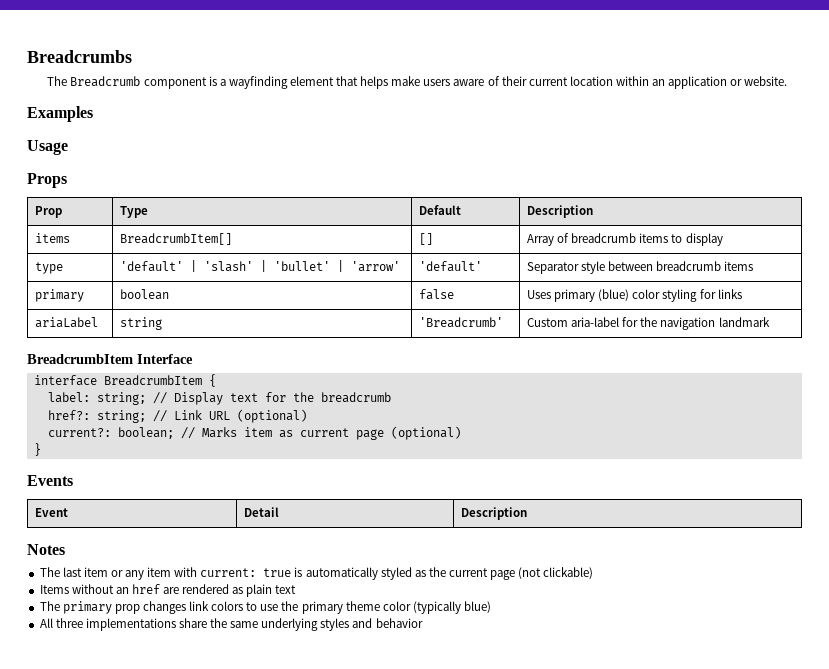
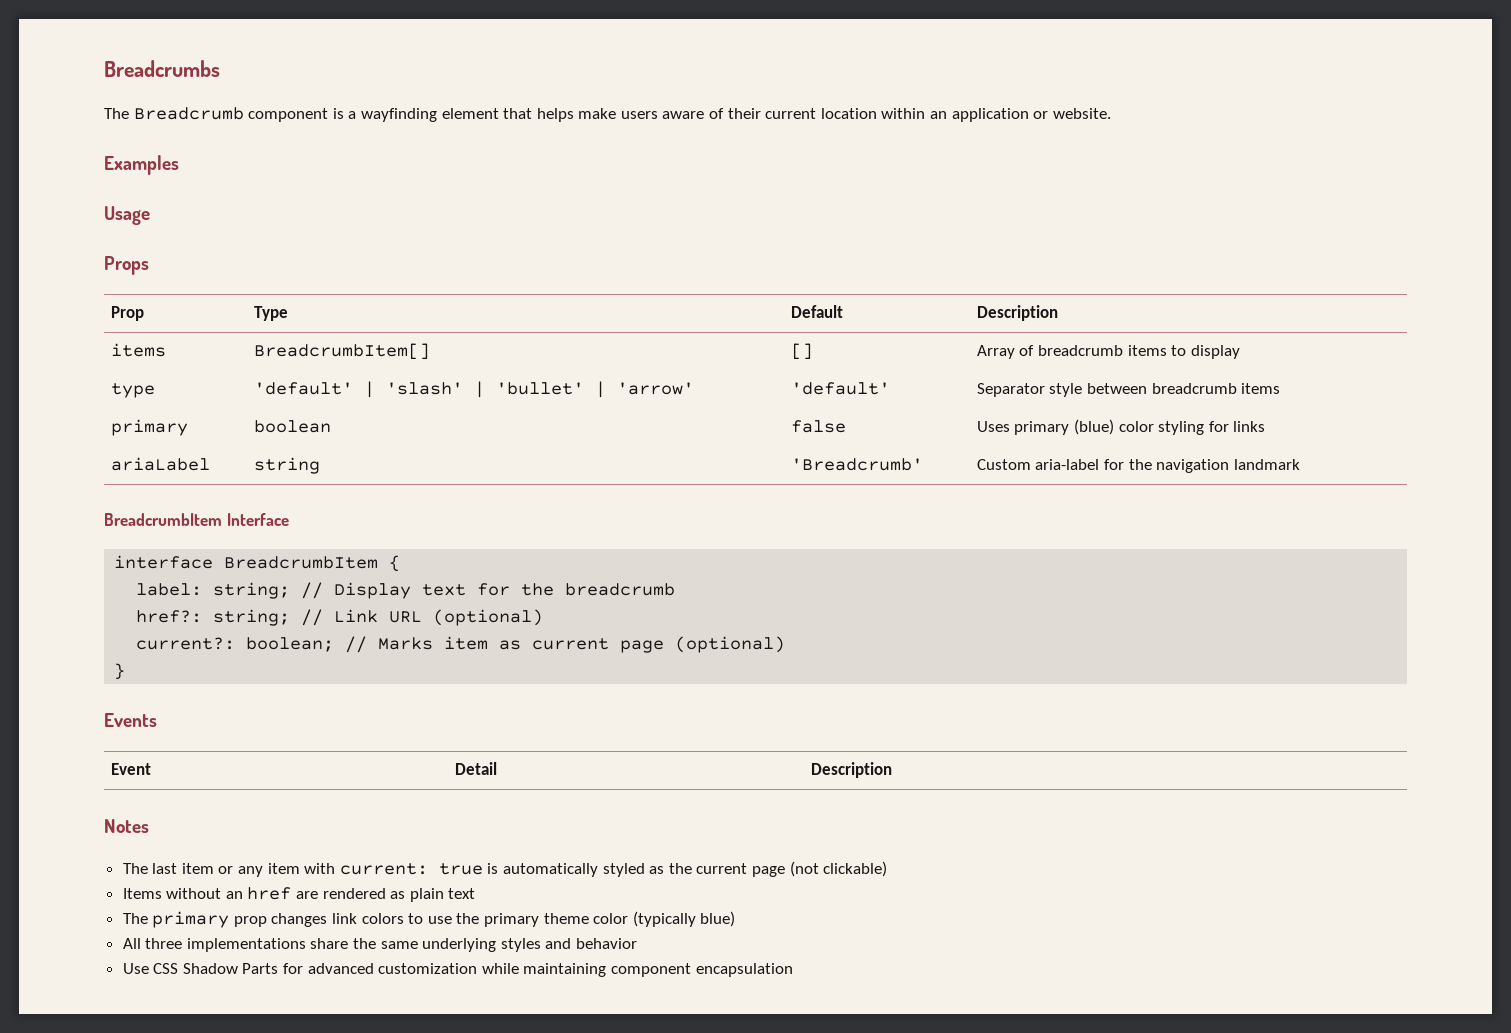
+ Use CSS Shadow Parts for advanced customization while maintaining component encapsulation

